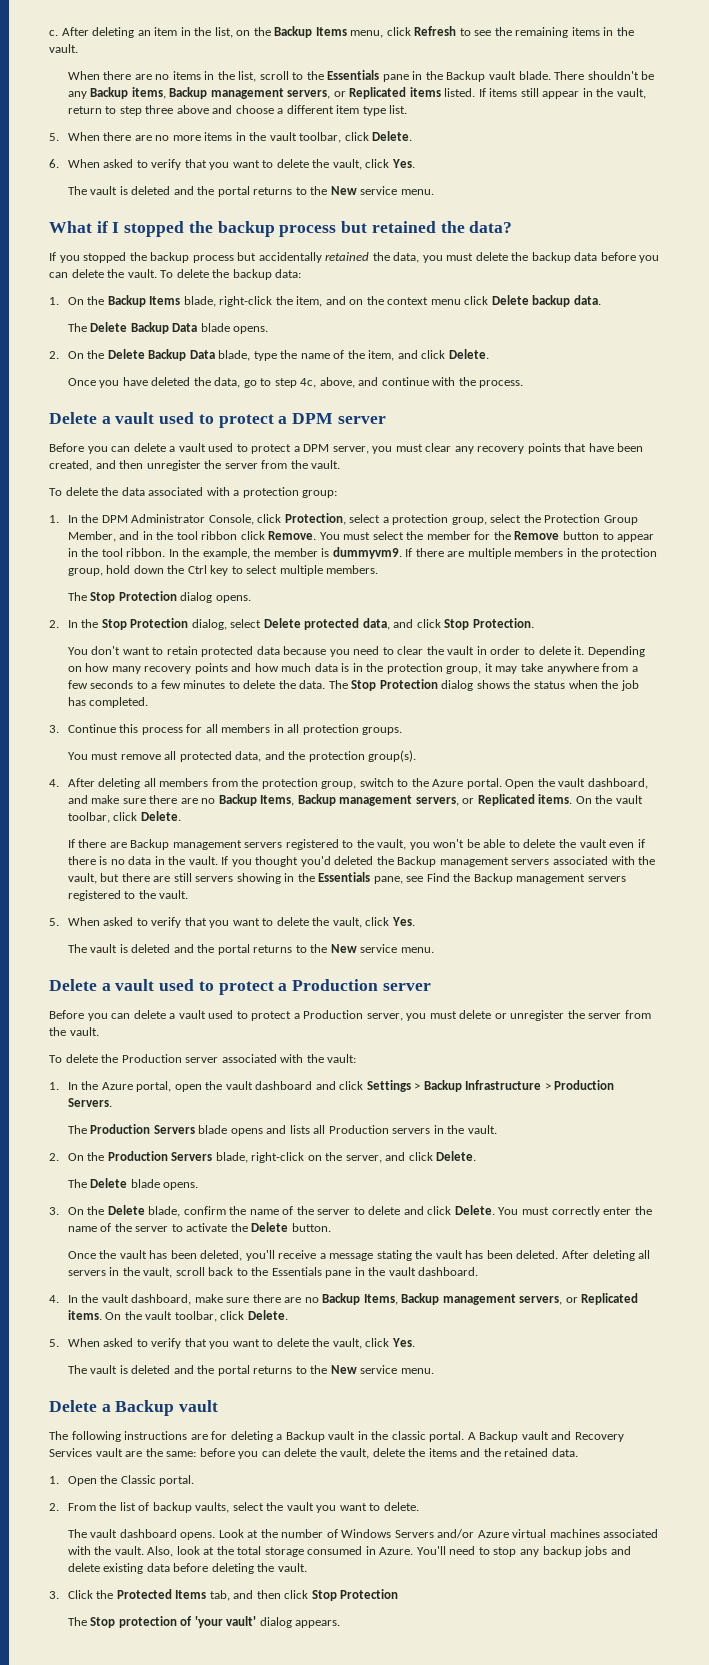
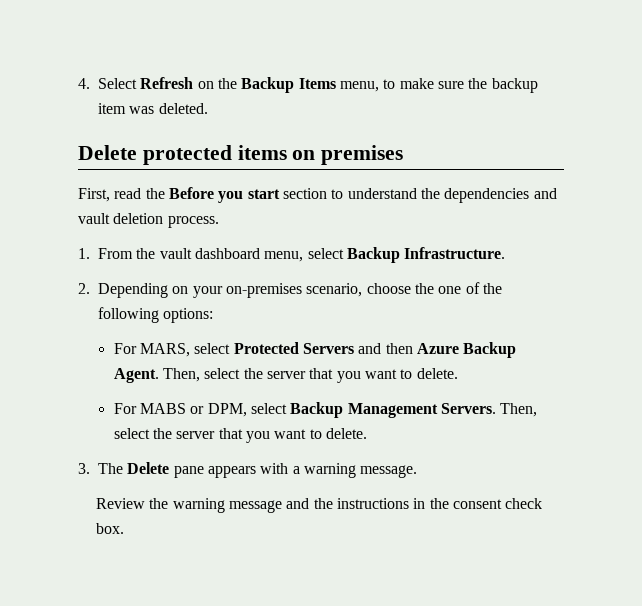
- c. After deleting an item in the list, on the Backup Items menu, click Refresh to see the remaining items in the vault.
- When there are no items in the list, scroll to the Essentials pane in the Backup vault blade. There shouldn't be any Backup items, Backup management servers, or Replicated items listed. If items still appear in the vault, return to step three above and choose a different item type list.
- 5. When there are no more items in the vault toolbar, click Delete.
- 6. When asked to verify that you want to delete the vault, click Yes.
- The vault is deleted and the portal returns to the New service menu.
- What if I stopped the backup process but retained the data?
- If you stopped the backup process but accidentally retained the data, you must delete the backup data before you can delete the vault. To delete the backup data:
- 1. On the Backup Items blade, right-click the item, and on the context menu click Delete backup data.
- The Delete Backup Data blade opens.
- 2. On the Delete Backup Data blade, type the name of the item, and click Delete.
- Once you have deleted the data, go to step 4c, above, and continue with the process.
- Delete a vault used to protect a DPM server
- Before you can delete a vault used to protect a DPM server, you must clear any recovery points that have been created, and then unregister the server from the vault.
- To delete the data associated with a protection group:
- 1. In the DPM Administrator Console, click Protection, select a protection group, select the Protection Group Member, and in the tool ribbon click Remove. You must select the member for the Remove button to appear in the tool ribbon. In the example, the member is dummyvm9. If there are multiple members in the protection group, hold down the Ctrl key to select multiple members.
- The Stop Protection dialog opens.
- 2. In the Stop Protection dialog, select Delete protected data, and click Stop Protection.
- You don't want to retain protected data because you need to clear the vault in order to delete it. Depending on how many recovery points and how much data is in the protection group, it may take anywhere from a few seconds to a few minutes to delete the data. The Stop Protection dialog shows the status when the job has completed.
- 3. Continue this process for all members in all protection groups.
- You must remove all protected data, and the protection group(s).
- 4. After deleting all members from the protection group, switch to the Azure portal. Open the vault dashboard, and make sure there are no Backup Items, Backup management servers, or Replicated items. On the vault toolbar, click Delete.
- If there are Backup management servers registered to the vault, you won't be able to delete the vault even if there is no data in the vault. If you thought you'd deleted the Backup management servers associated with the vault, but there are still servers showing in the Essentials pane, see Find the Backup management servers registered to the vault.
- 5. When asked to verify that you want to delete the vault, click Yes.
- The vault is deleted and the portal returns to the New service menu.
- Delete a vault used to protect a Production server
- Before you can delete a vault used to protect a Production server, you must delete or unregister the server from the vault.
- To delete the Production server associated with the vault:
- 1. In the Azure portal, open the vault dashboard and click Settings > Backup Infrastructure > Production Servers.
- The Production Servers blade opens and lists all Production servers in the vault.
- 2. On the Production Servers blade, right-click on the server, and click Delete.
- The Delete blade opens.
- 3. On the Delete blade, confirm the name of the server to delete and click Delete. You must correctly enter the name of the server to activate the Delete button.
- Once the vault has been deleted, you'll receive a message stating the vault has been deleted. After deleting all servers in the vault, scroll back to the Essentials pane in the vault dashboard.
- 4. In the vault dashboard, make sure there are no Backup Items, Backup management servers, or Replicated items. On the vault toolbar, click Delete.
- 5. When asked to verify that you want to delete the vault, click Yes.
- The vault is deleted and the portal returns to the New service menu.
- Delete a Backup vault
- The following instructions are for deleting a Backup vault in the classic portal. A Backup vault and Recovery Services vault are the same: before you can delete the vault, delete the items and the retained data.
- 1. Open the Classic portal.
- 2. From the list of backup vaults, select the vault you want to delete.
- The vault dashboard opens. Look at the number of Windows Servers and/or Azure virtual machines associated with the vault. Also, look at the total storage consumed in Azure. You'll need to stop any backup jobs and delete existing data before deleting the vault.
- 3. Click the Protected Items tab, and then click Stop Protection
- The Stop protection of 'your vault' dialog appears.
+ 4. Select Refresh on the Backup Items menu, to make sure the backup item was deleted.
+ Delete protected items on premises
+ First, read the Before you start section to understand the dependencies and vault deletion process.
+ 1. From the vault dashboard menu, select Backup Infrastructure.
+ 2. Depending on your on-premises scenario, choose the one of the following options:
+ For MARS, select Protected Servers and then Azure Backup Agent. Then, select the server that you want to delete.
+ For MABS or DPM, select Backup Management Servers. Then, select the server that you want to delete.
+ 3. The Delete pane appears with a warning message.
+ Review the warning message and the instructions in the consent check box.

